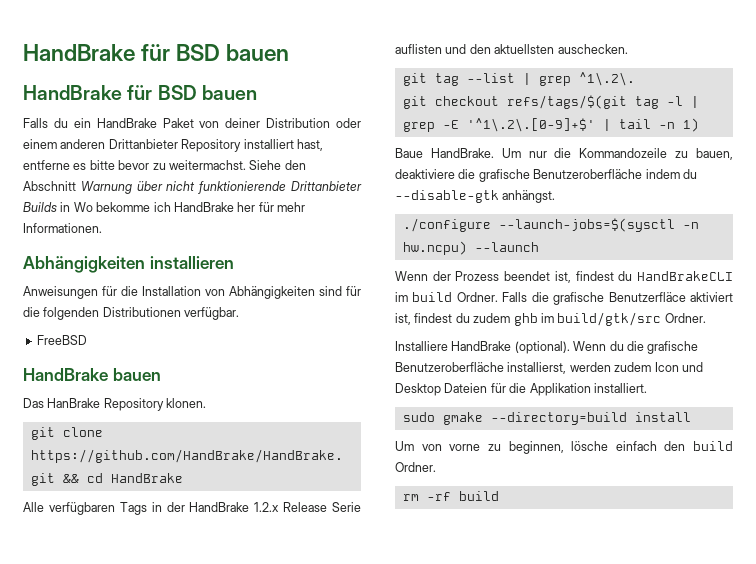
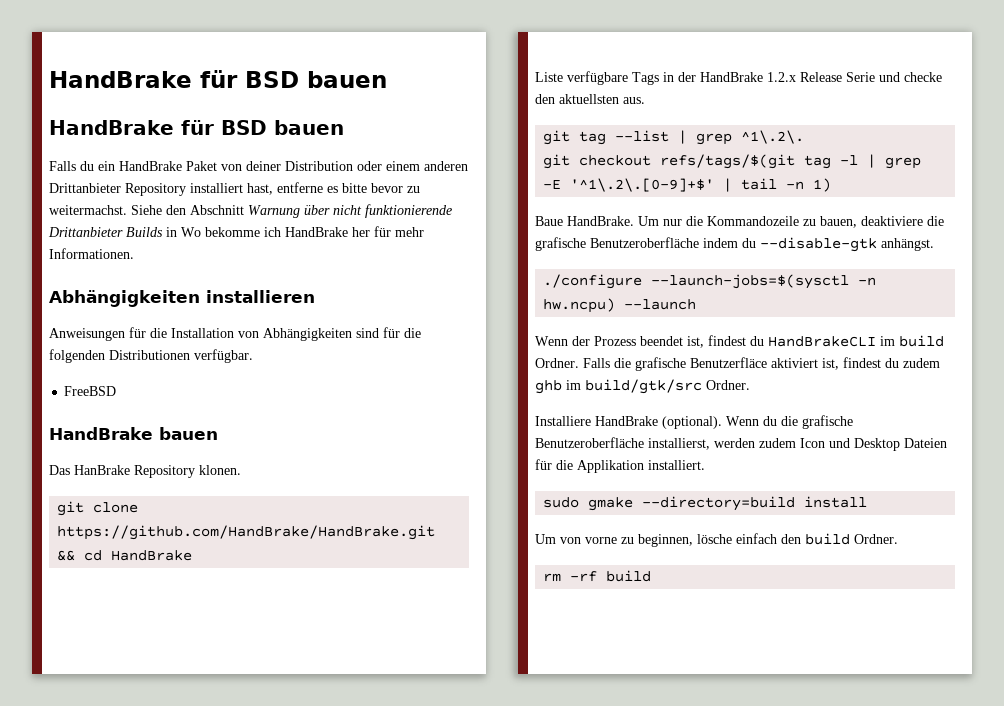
- Alle verfügbaren Tags in der HandBrake 1.2.x Release Serie auflisten und den aktuellsten auschecken.
+ Liste verfügbare Tags in der HandBrake 1.2.x Release Serie und checke den aktuellsten aus.

